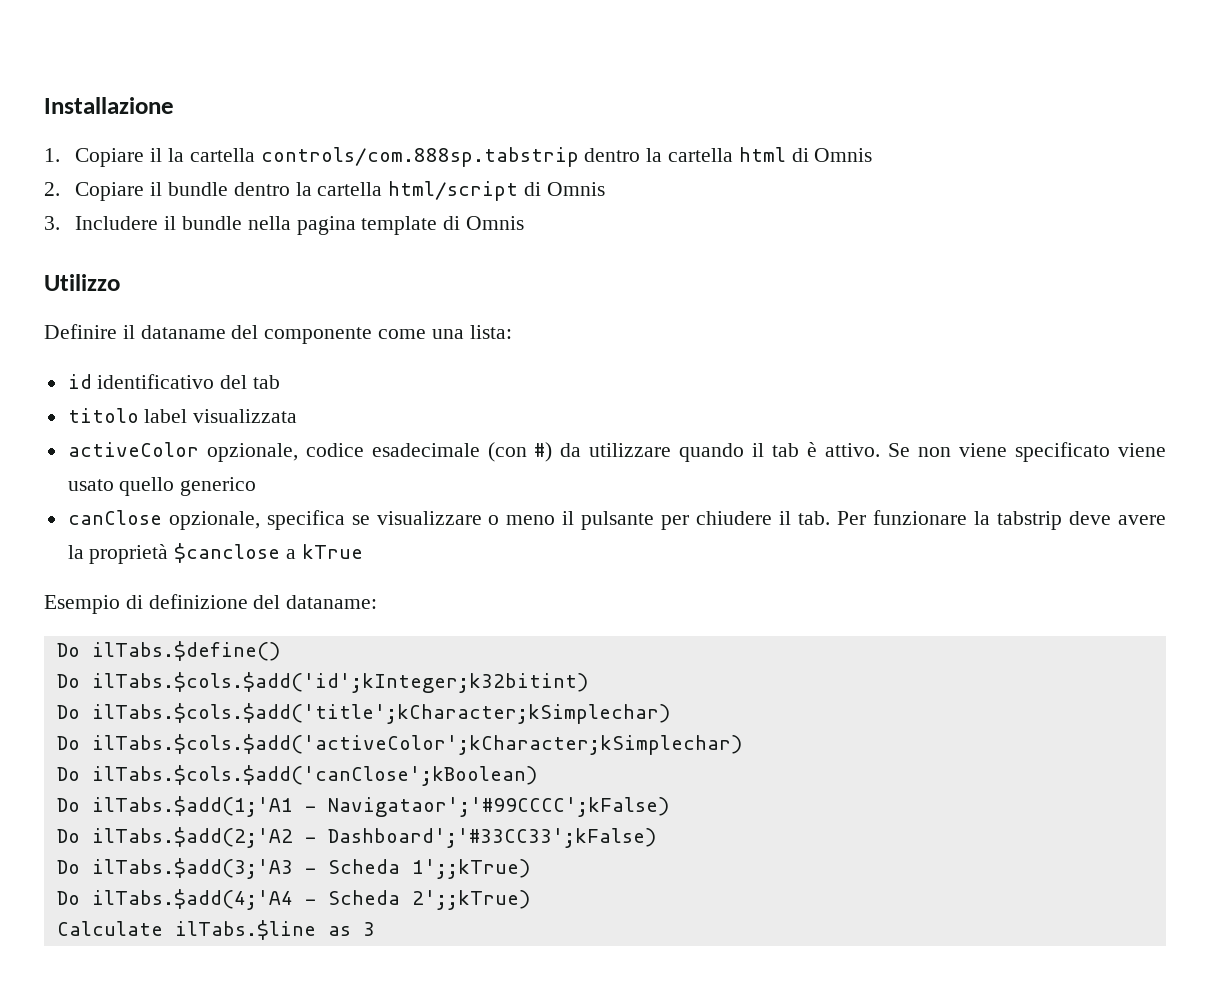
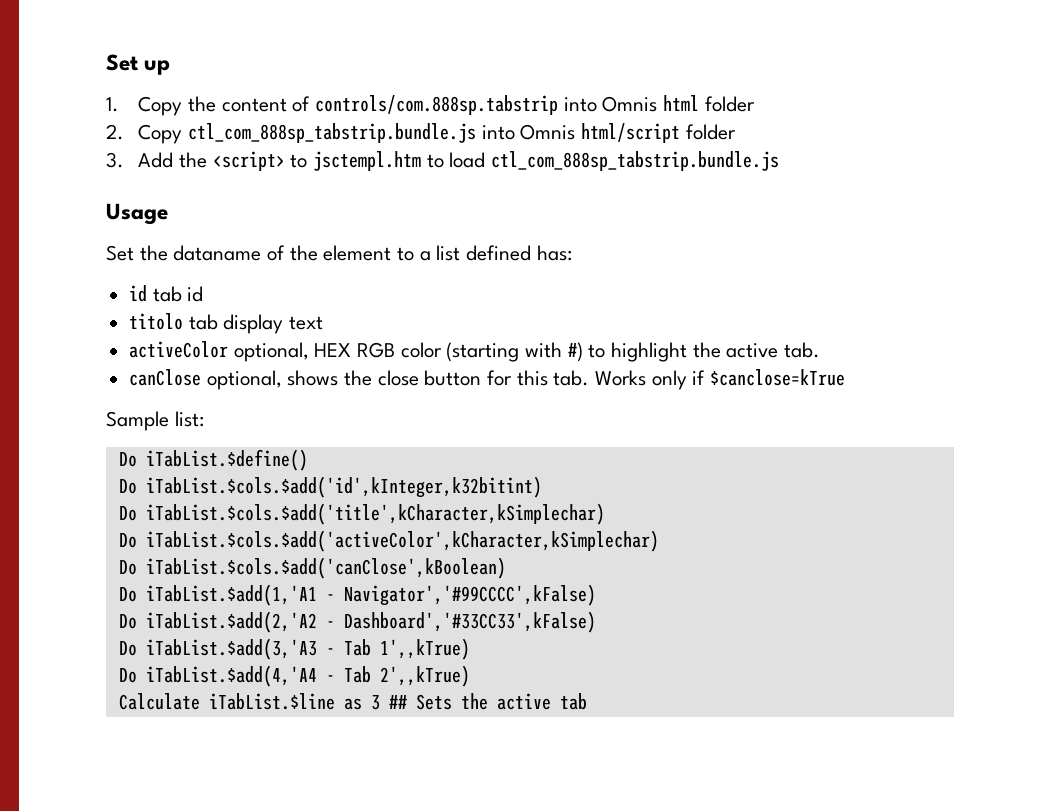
- Installazione
+ Set up
- 1. Copiare il la cartella controls/com.888sp.tabstrip dentro la cartella html di Omnis
- 2. Copiare il bundle dentro la cartella html/script di Omnis
- 3. Includere il bundle nella pagina template di Omnis
- Utilizzo
- Definire il dataname del componente come una lista:
- id identificativo del tab
+ 1. Copy the content of controls/com.888sp.tabstrip into Omnis html folder
+ 2. Copy ctl_com_888sp_tabstrip.bundle.js into Omnis html/script folder
+ 3. Add the <script> to jsctempl.htm to load ctl_com_888sp_tabstrip.bundle.js
+ Usage
+ Set the dataname of the element to a list defined has:
+ id tab id
- titolo label visualizzata
- activeColor opzionale, codice esadecimale (con #) da utilizzare quando il tab è attivo. Se non viene specificato viene usato quello generico
- canClose opzionale, specifica se visualizzare o meno il pulsante per chiudere il tab. Per funzionare la tabstrip deve avere la proprietà $canclose a kTrue
- Esempio di definizione del dataname:
- Do ilTabs.$define()
- Do ilTabs.$cols.$add('id';kInteger;k32bitint)
- Do ilTabs.$cols.$add('title';kCharacter;kSimplechar)
- Do ilTabs.$cols.$add('activeColor';kCharacter;kSimplechar)
- Do ilTabs.$cols.$add('canClose';kBoolean)
- Do ilTabs.$add(1;'A1 - Navigataor';'#99CCCC';kFalse)
- Do ilTabs.$add(2;'A2 - Dashboard';'#33CC33';kFalse)
- Do ilTabs.$add(3;'A3 - Scheda 1';;kTrue)
- Do ilTabs.$add(4;'A4 - Scheda 2';;kTrue)
+ titolo tab display text
+ activeColor optional, HEX RGB color (starting with #) to highlight the active tab.
+ canClose optional, shows the close button for this tab. Works only if $canclose=kTrue
+ Sample list:
+ Do iTabList.$define()
+ Do iTabList.$cols.$add('id',kInteger,k32bitint)
+ Do iTabList.$cols.$add('title',kCharacter,kSimplechar)
+ Do iTabList.$cols.$add('activeColor',kCharacter,kSimplechar)
+ Do iTabList.$cols.$add('canClose',kBoolean)
+ Do iTabList.$add(1,'A1 - Navigator','#99CCCC',kFalse)
+ Do iTabList.$add(2,'A2 - Dashboard','#33CC33',kFalse)
+ Do iTabList.$add(3,'A3 - Tab 1',,kTrue)
+ Do iTabList.$add(4,'A4 - Tab 2',,kTrue)
- Calculate ilTabs.$line as 3
+ Calculate iTabList.$line as 3 ## Sets the active tab

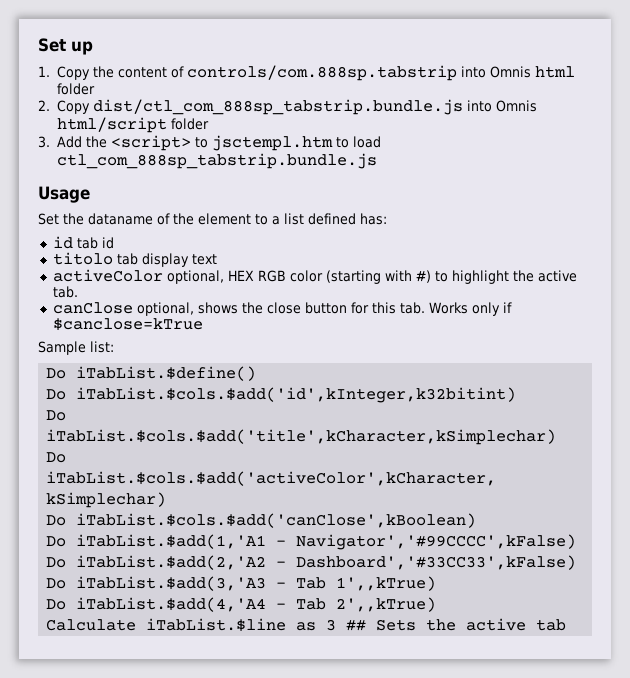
- 2. Copy ctl_com_888sp_tabstrip.bundle.js into Omnis html/script folder
+ 2. Copy dist/ctl_com_888sp_tabstrip.bundle.js into Omnis html/script folder

